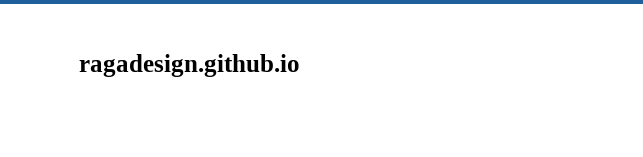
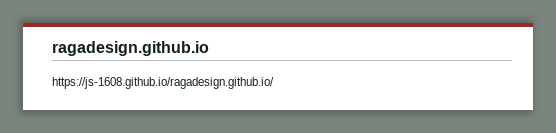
+ https://js-1608.github.io/ragadesign.github.io/

